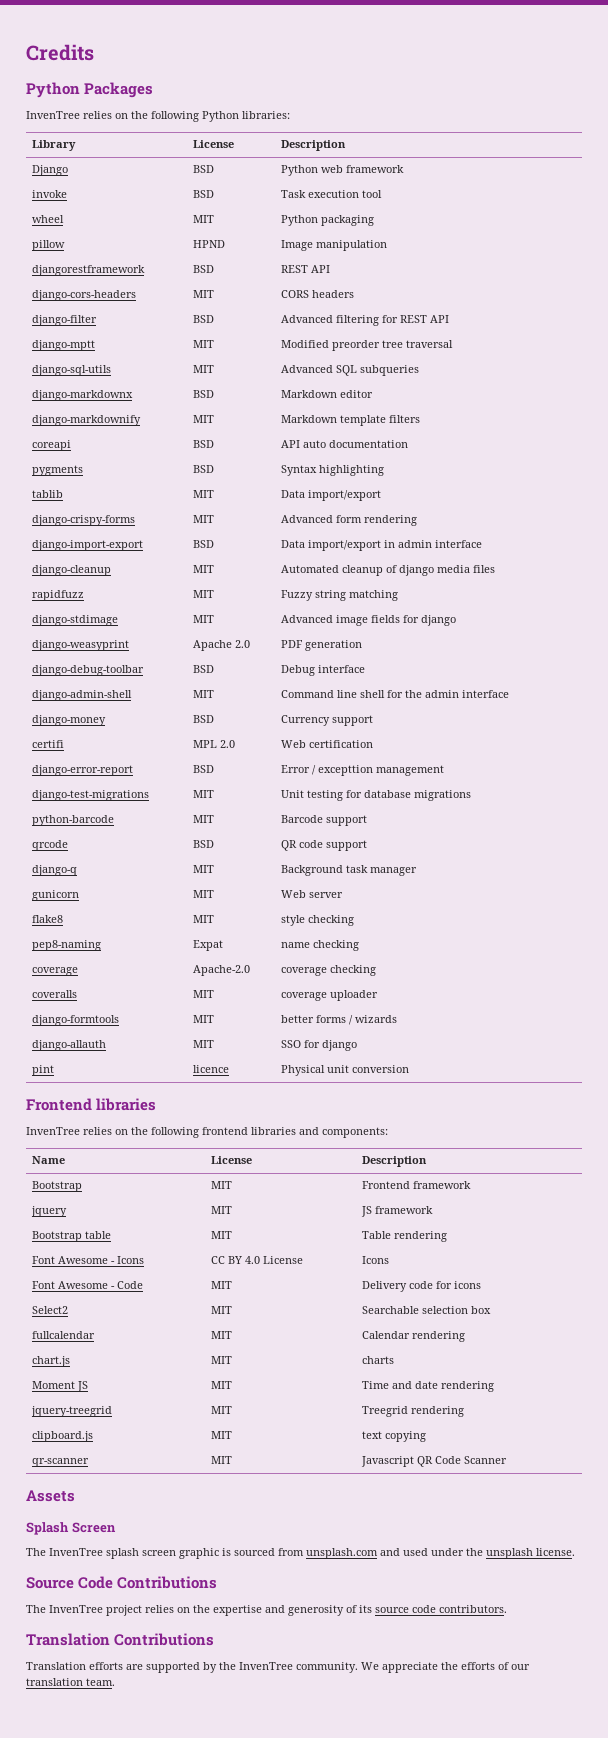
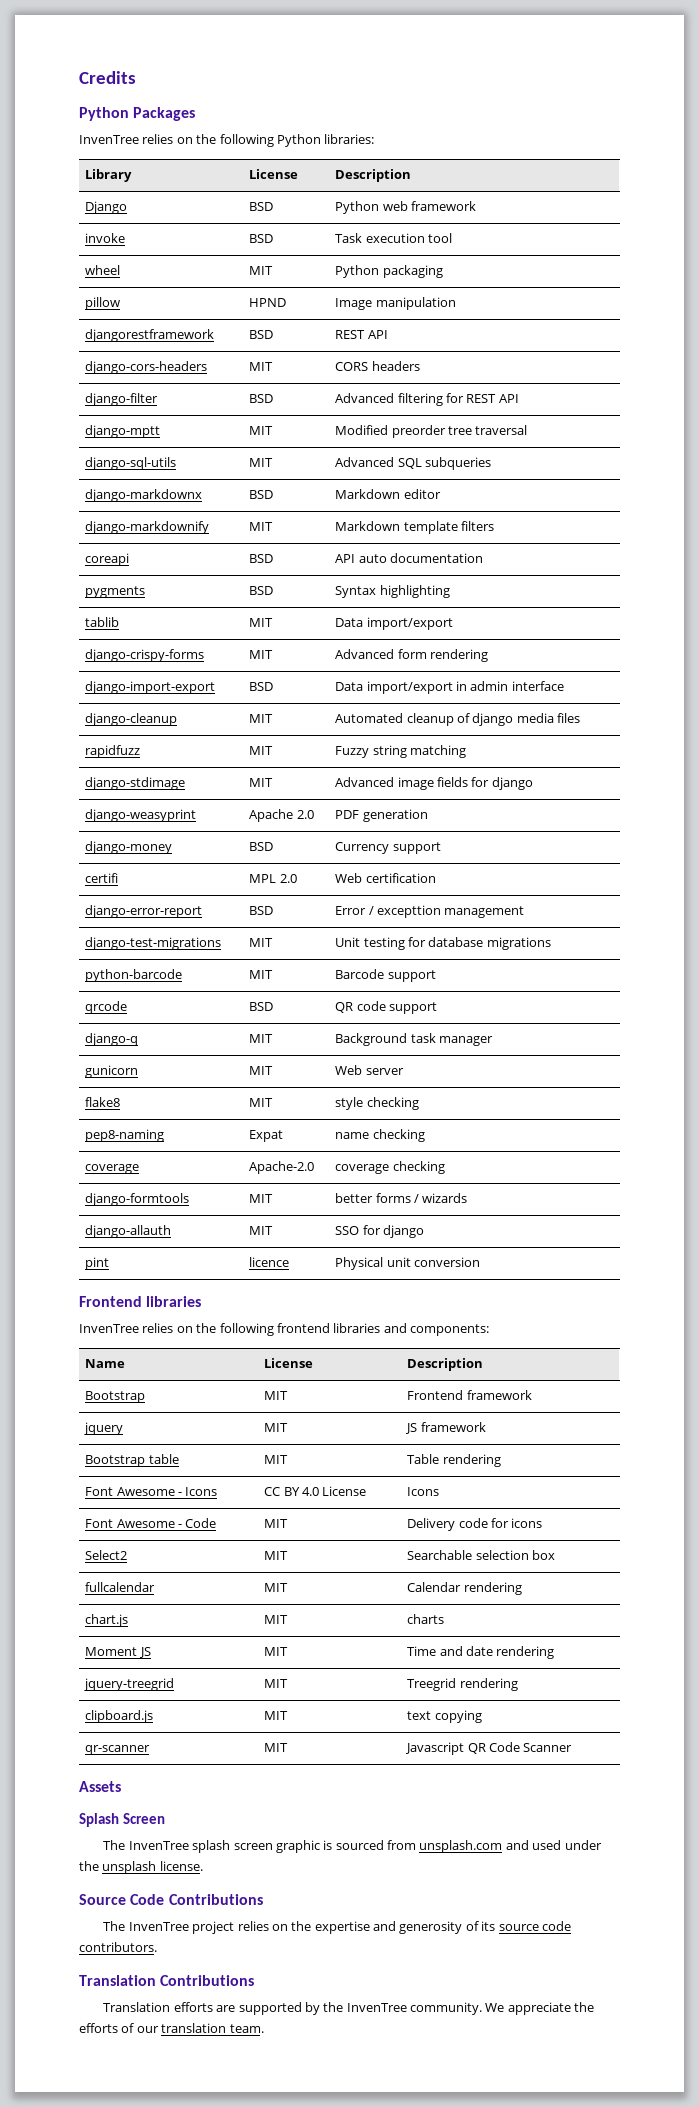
- django-debug-toolbar | BSD | Debug interface
- django-admin-shell | MIT | Command line shell for the admin interface
- coveralls | MIT | coverage uploader

